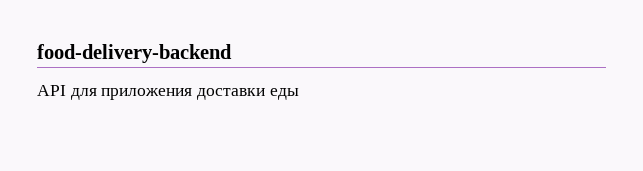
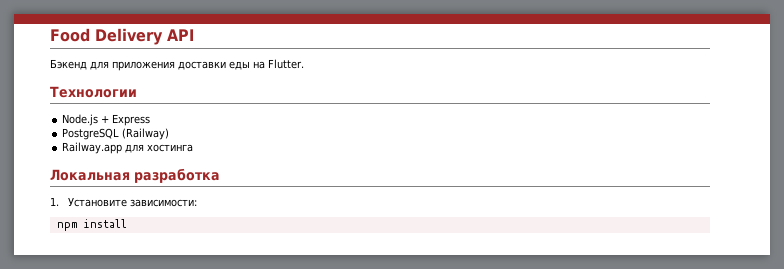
- food-delivery-backend
- API для приложения доставки еды
+ Food Delivery API
+ Бэкенд для приложения доставки еды на Flutter.
+ Технологии
+ Node.js + Express
+ PostgreSQL (Railway)
+ Railway.app для хостинга
+ Локальная разработка
+ 1. Установите зависимости:
+ npm install

